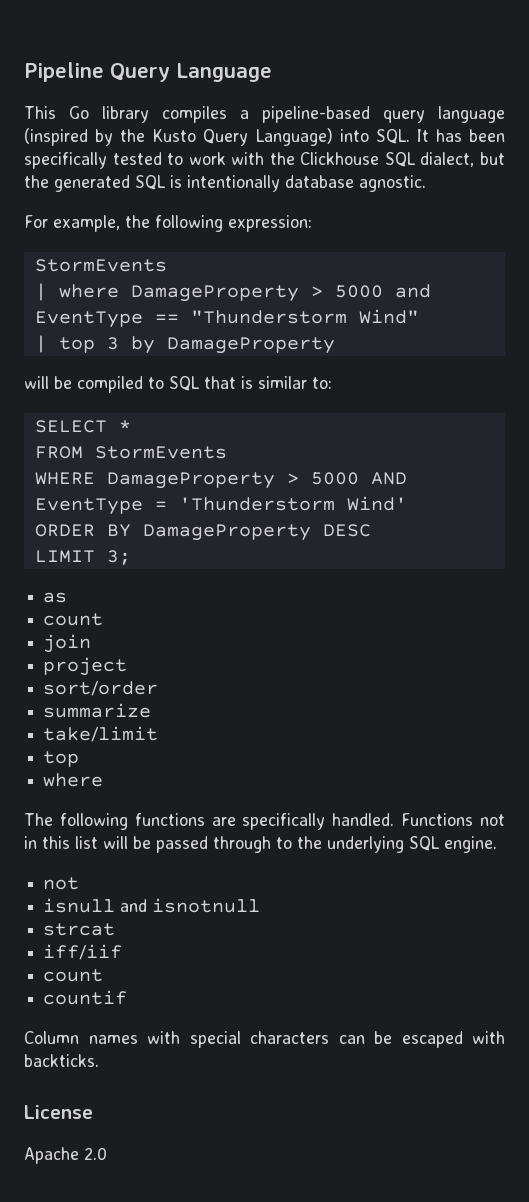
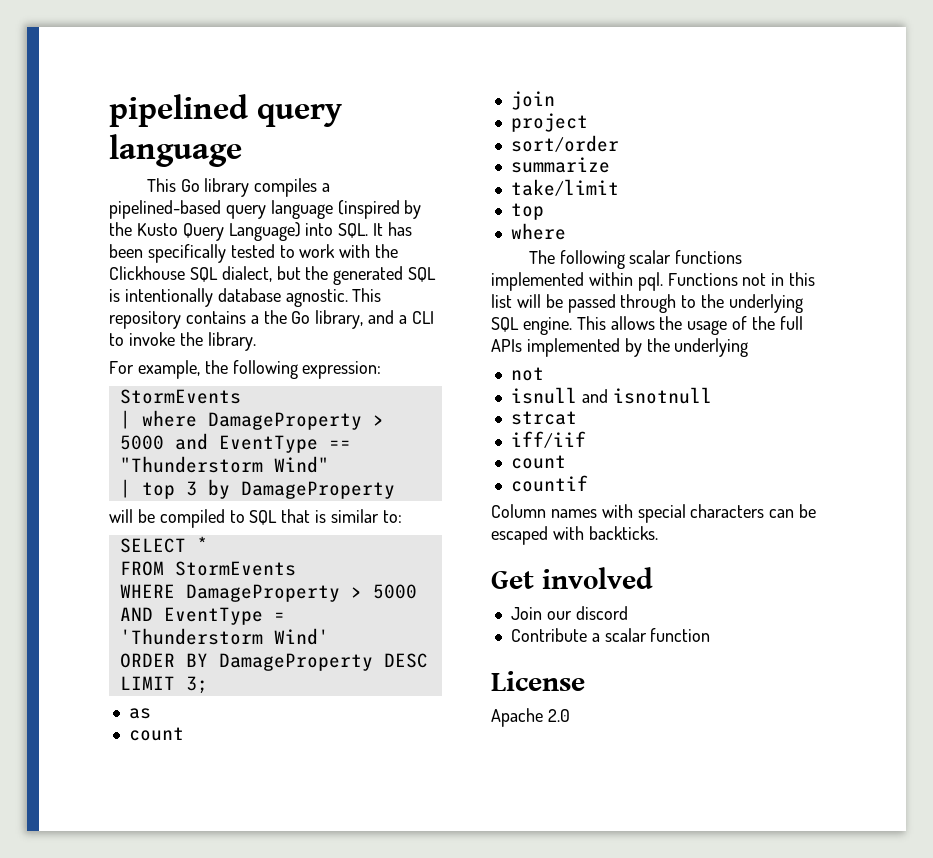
- Pipeline Query Language
+ pipelined query language
- This Go library compiles a pipeline-based query language (inspired by the Kusto Query Language) into SQL. It has been specifically tested to work with the Clickhouse SQL dialect, but the generated SQL is intentionally database agnostic.
+ This Go library compiles a pipelined-based query language (inspired by the Kusto Query Language) into SQL. It has been specifically tested to work with the Clickhouse SQL dialect, but the generated SQL is intentionally database agnostic. This repository contains a the Go library, and a CLI to invoke the library.
- The following functions are specifically handled.
+ The following scalar functions implemented within pql.
+ This allows the usage of the full APIs implemented by the underlying
+ Get involved
+ Join our discord
+ Contribute a scalar function

